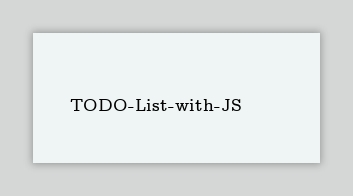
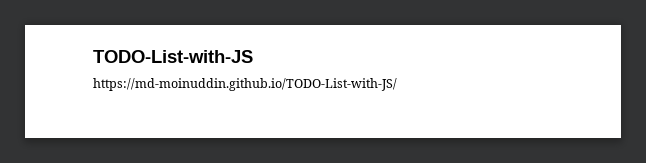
+ https://md-moinuddin.github.io/TODO-List-with-JS/

